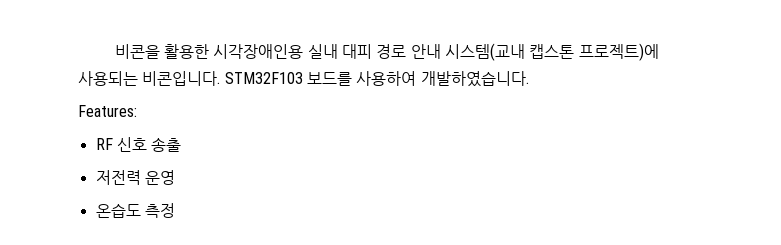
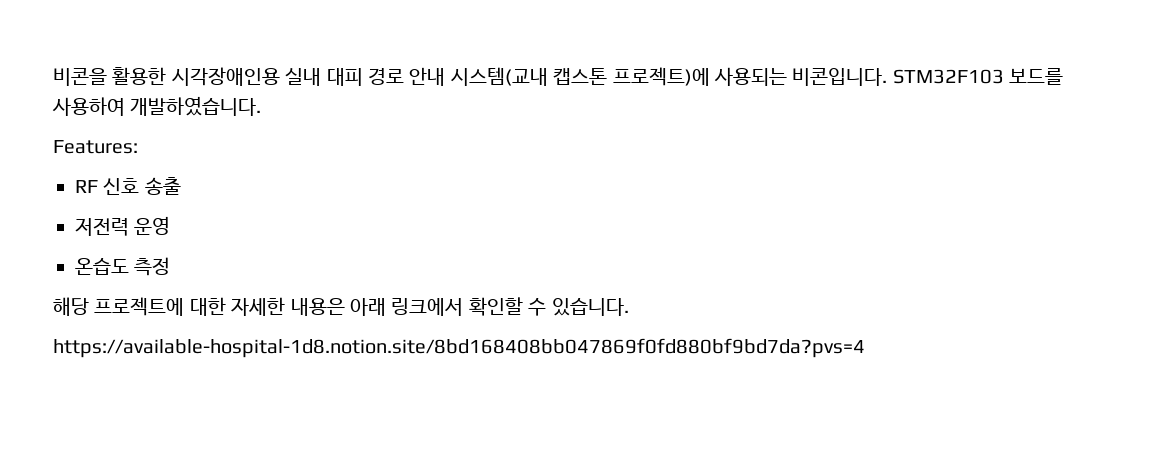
+ 해당 프로젝트에 대한 자세한 내용은 아래 링크에서 확인할 수 있습니다.
+ https://available-hospital-1d8.notion.site/8bd168408bb047869f0fd880bf9bd7da?pvs=4

